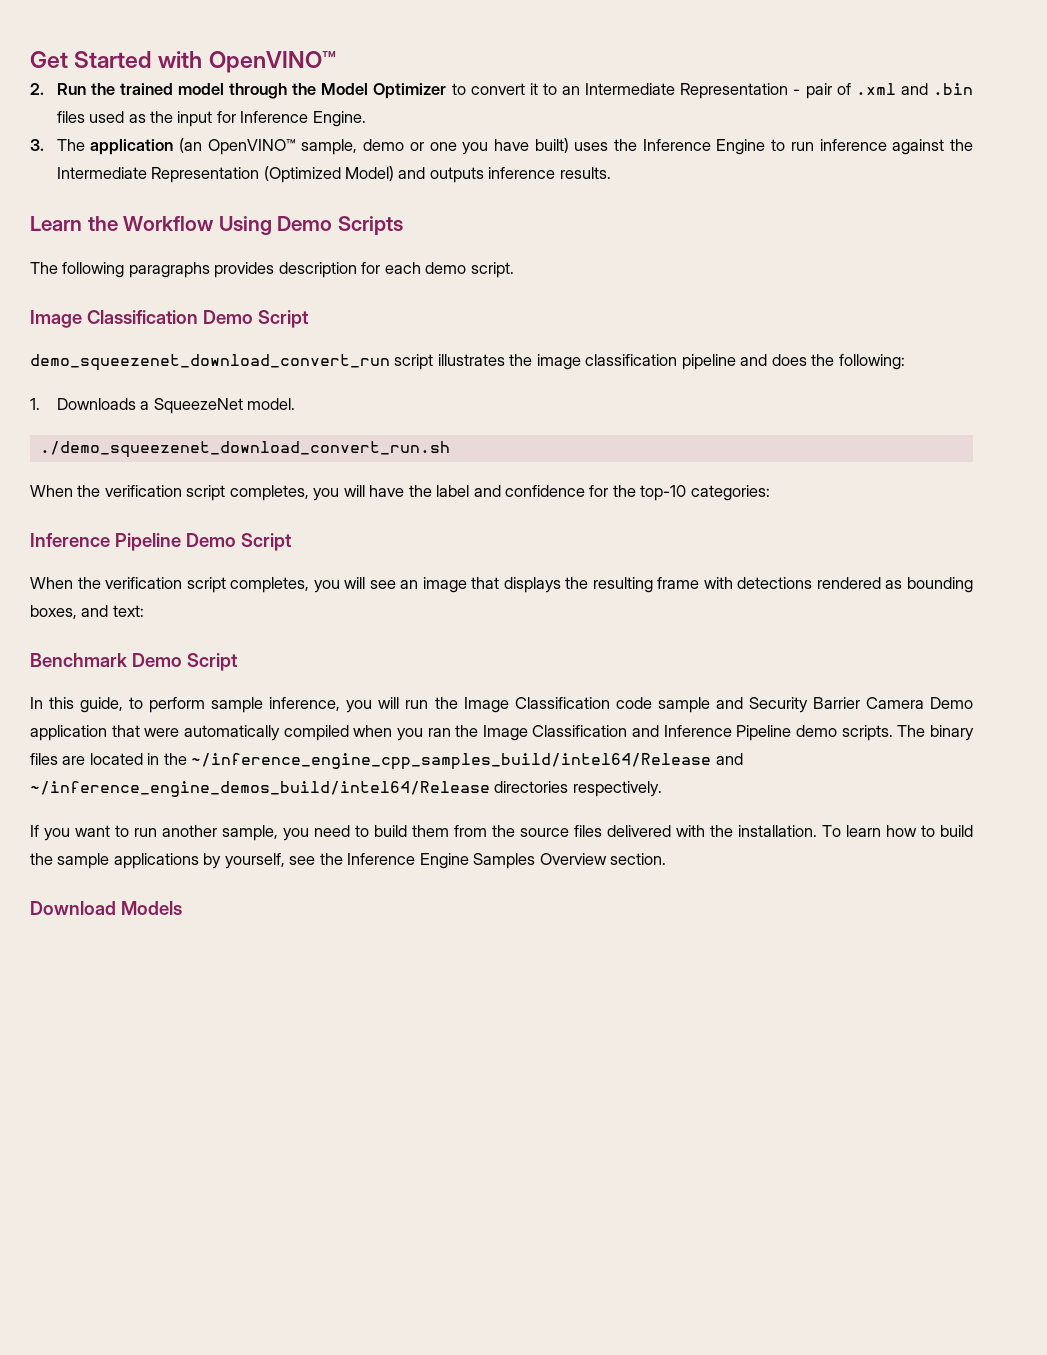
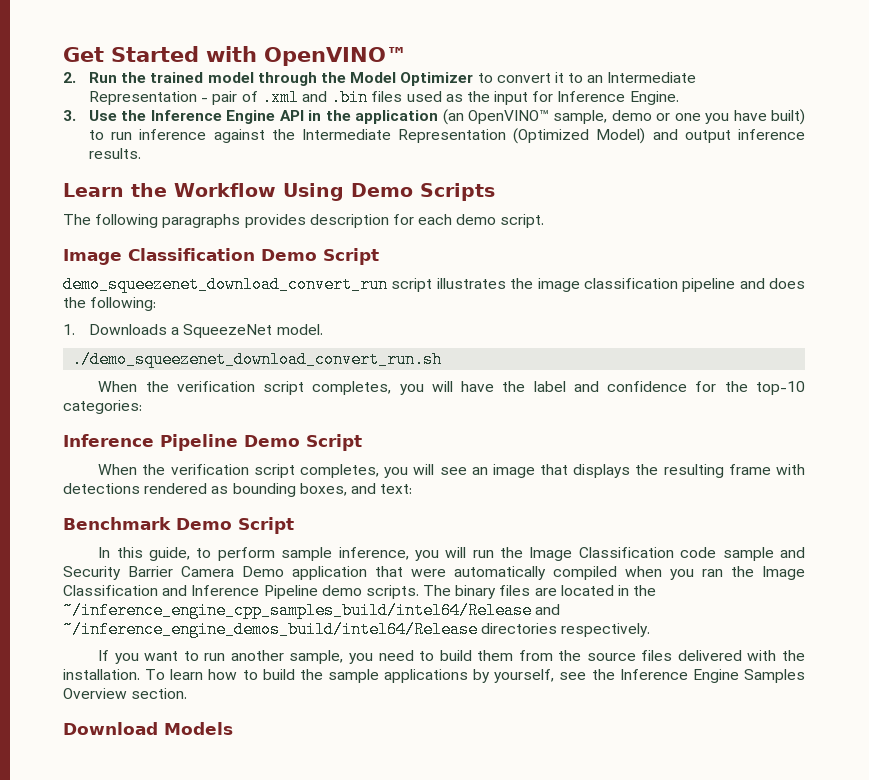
- 3. The application (an OpenVINO™ sample, demo or one you have built) uses the Inference Engine to run inference against the Intermediate Representation (Optimized Model) and outputs inference results.
+ 3. Use the Inference Engine API in the application (an OpenVINO™ sample, demo or one you have built) to run inference against the Intermediate Representation (Optimized Model) and output inference results.

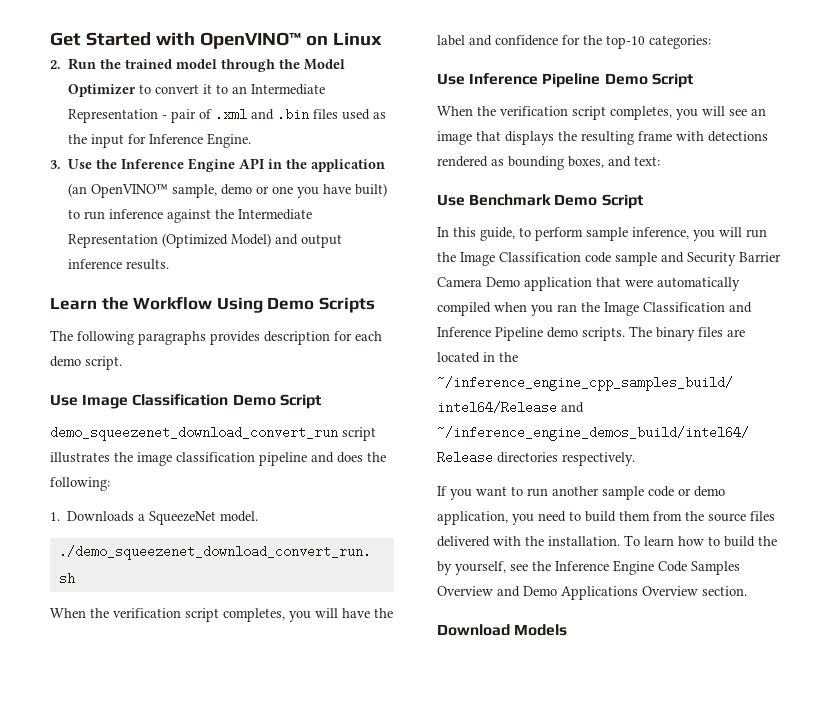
- Get Started with OpenVINO™
+ Get Started with OpenVINO™ on Linux
- Image Classification Demo Script
+ Use Image Classification Demo Script
- Inference Pipeline Demo Script
+ Use Inference Pipeline Demo Script
- Benchmark Demo Script
+ Use Benchmark Demo Script
- If you want to run another sample, you need to build them from the source files delivered with the installation.
+ If you want to run another sample code or demo application, you need to build them from the source files delivered with the installation.
- To learn how to build the sample applications by yourself, see the Inference Engine Samples Overview section.
+ To learn how to build the by yourself, see the Inference Engine Code Samples Overview and Demo Applications Overview section.

